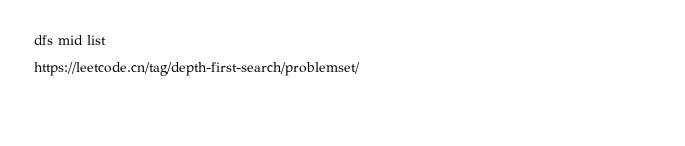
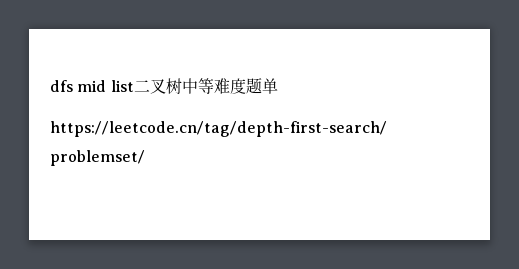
- dfs mid list
+ dfs mid list二叉树中等难度题单

